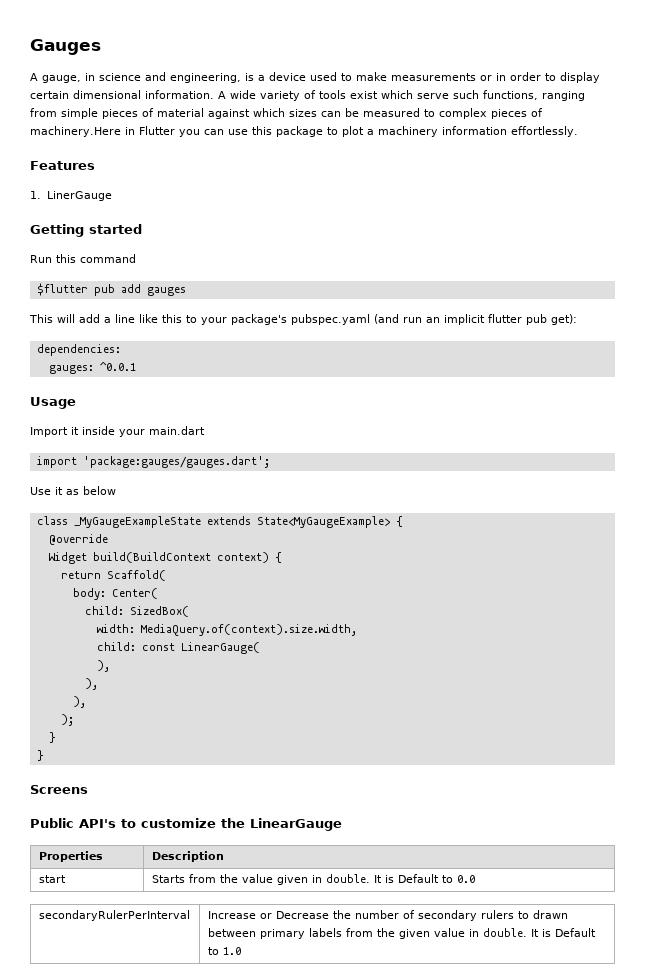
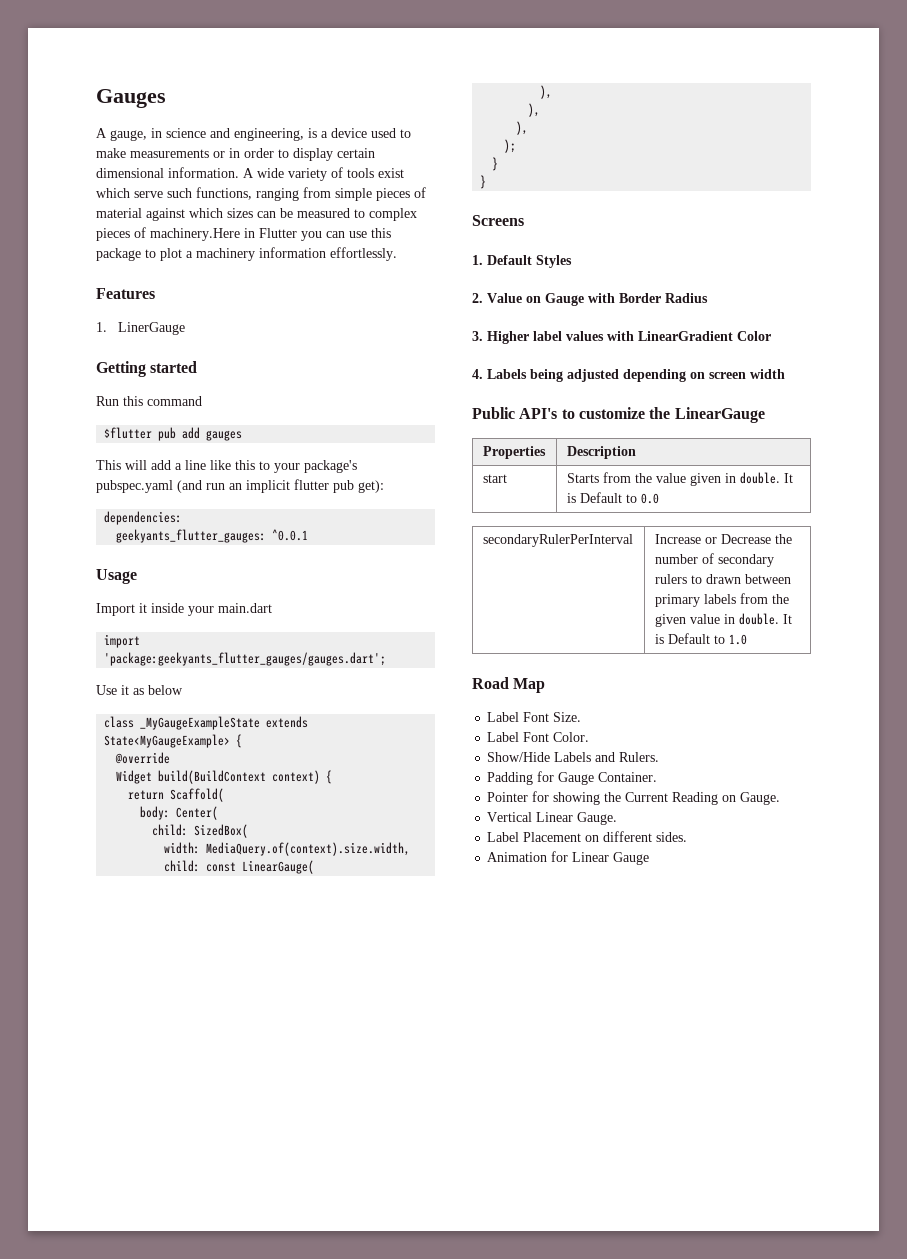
- gauges: ^0.0.1
+ geekyants_flutter_gauges: ^0.0.1
- import 'package:gauges/gauges.dart';
+ import 'package:geekyants_flutter_gauges/gauges.dart';
+ 1. Default Styles
+ 2. Value on Gauge with Border Radius
+ 3. Higher label values with LinearGradient Color
+ 4. Labels being adjusted depending on screen width
+ Road Map
+ Label Font Size.
+ Label Font Color.
+ Show/Hide Labels and Rulers.
+ Padding for Gauge Container.
+ Pointer for showing the Current Reading on Gauge.
+ Vertical Linear Gauge.
+ Label Placement on different sides.
+ Animation for Linear Gauge

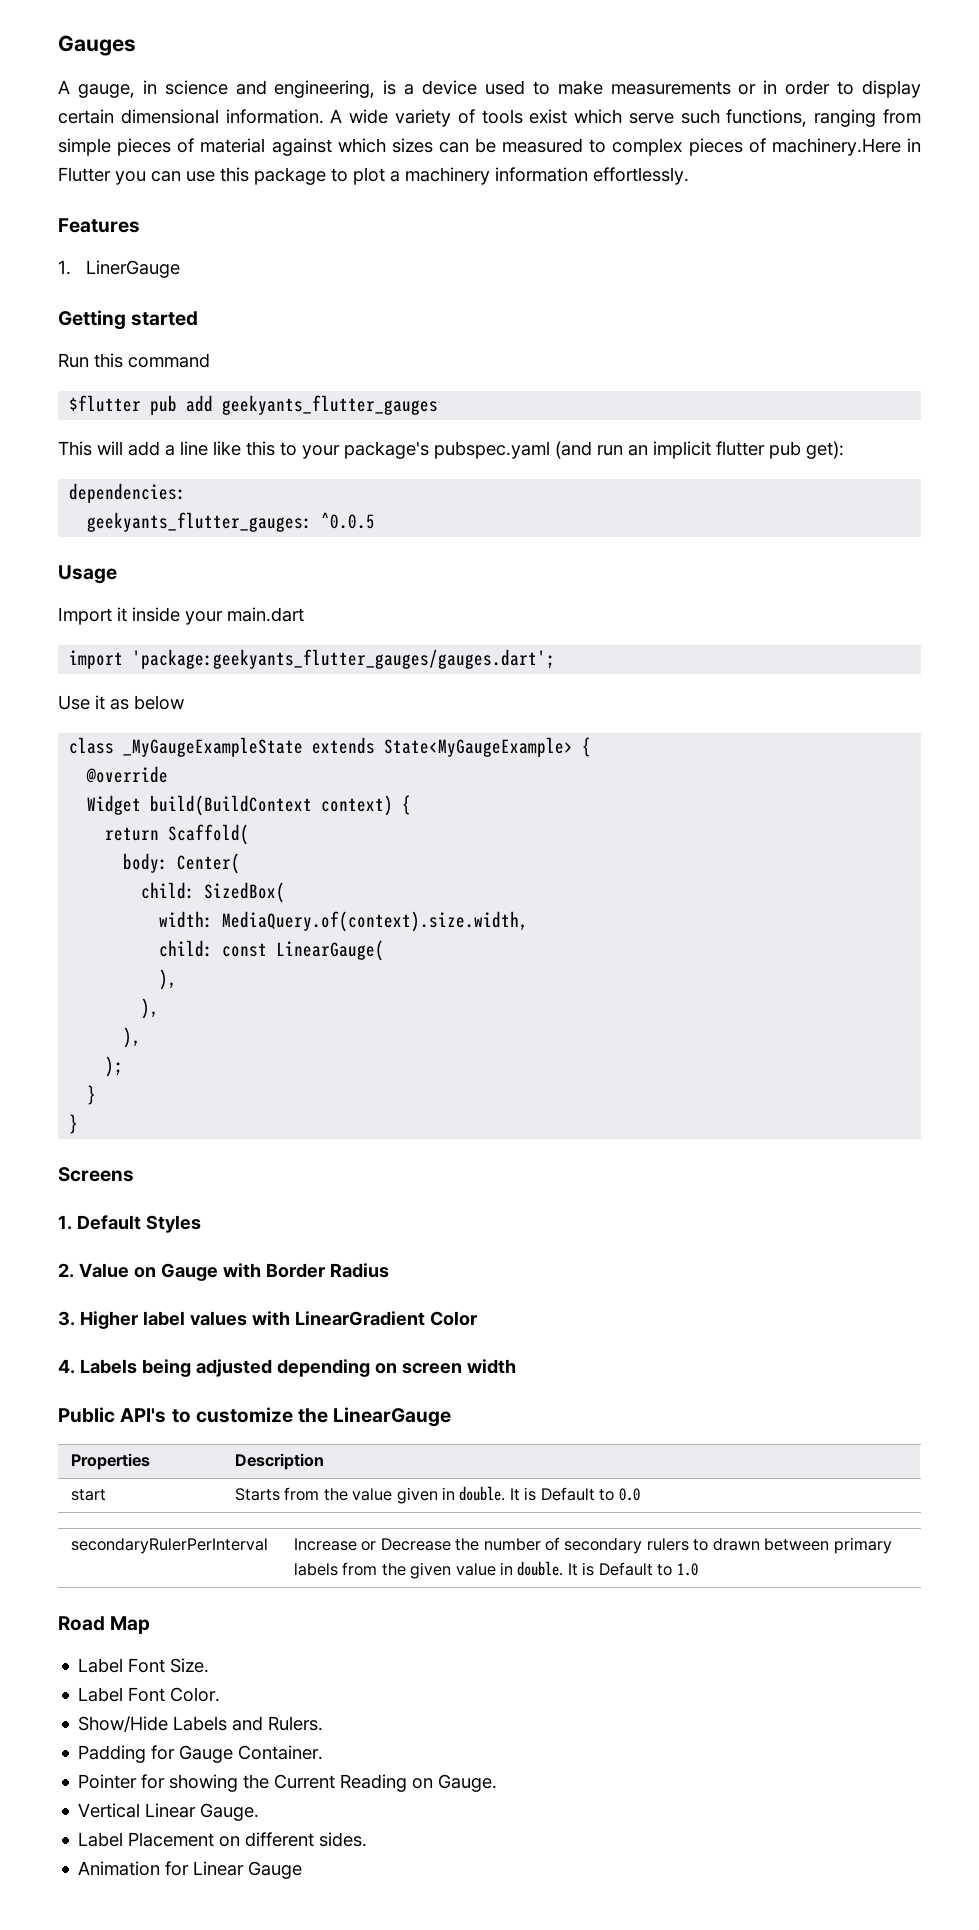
- $flutter pub add gauges
+ $flutter pub add geekyants_flutter_gauges
- geekyants_flutter_gauges: ^0.0.1
+ geekyants_flutter_gauges: ^0.0.5

